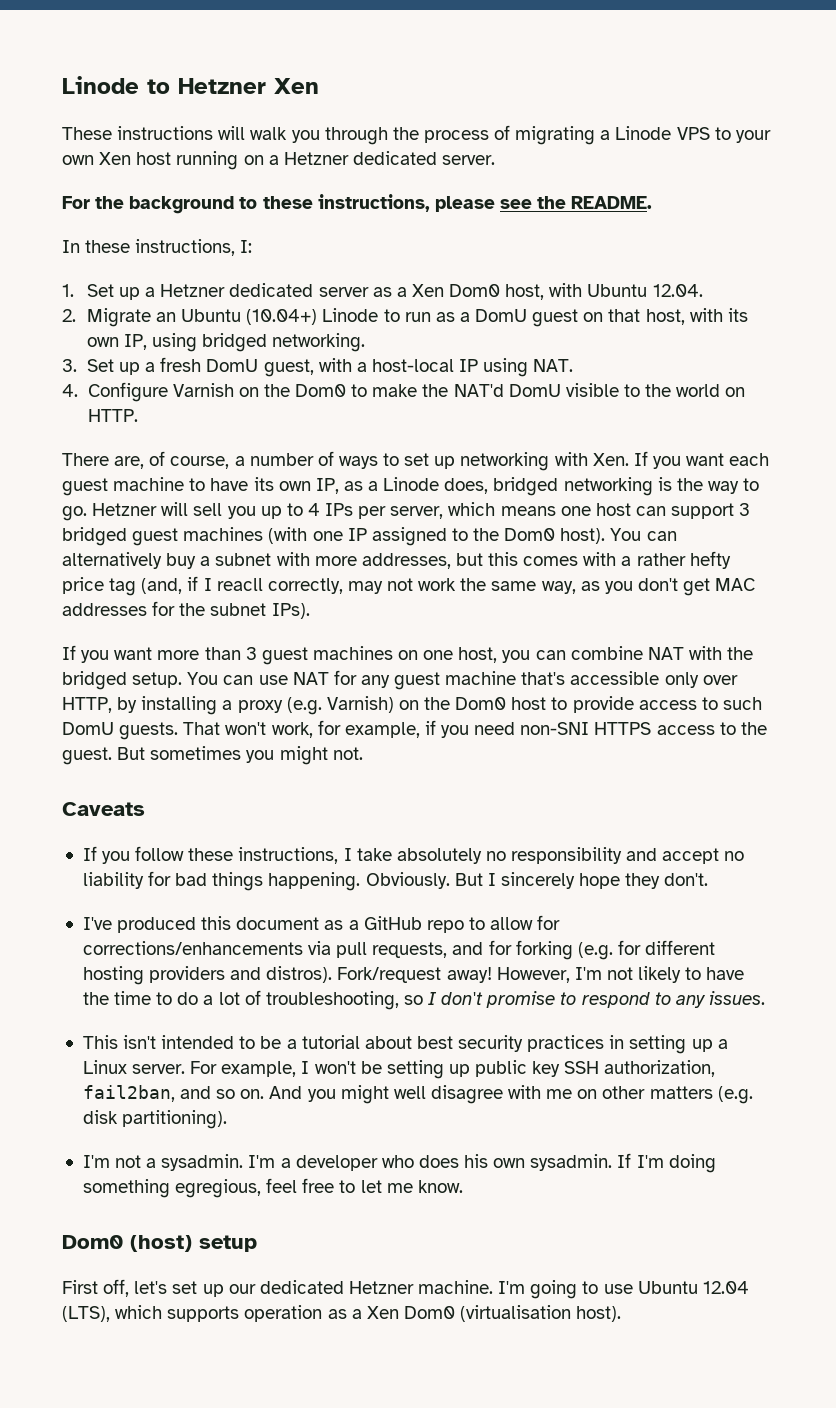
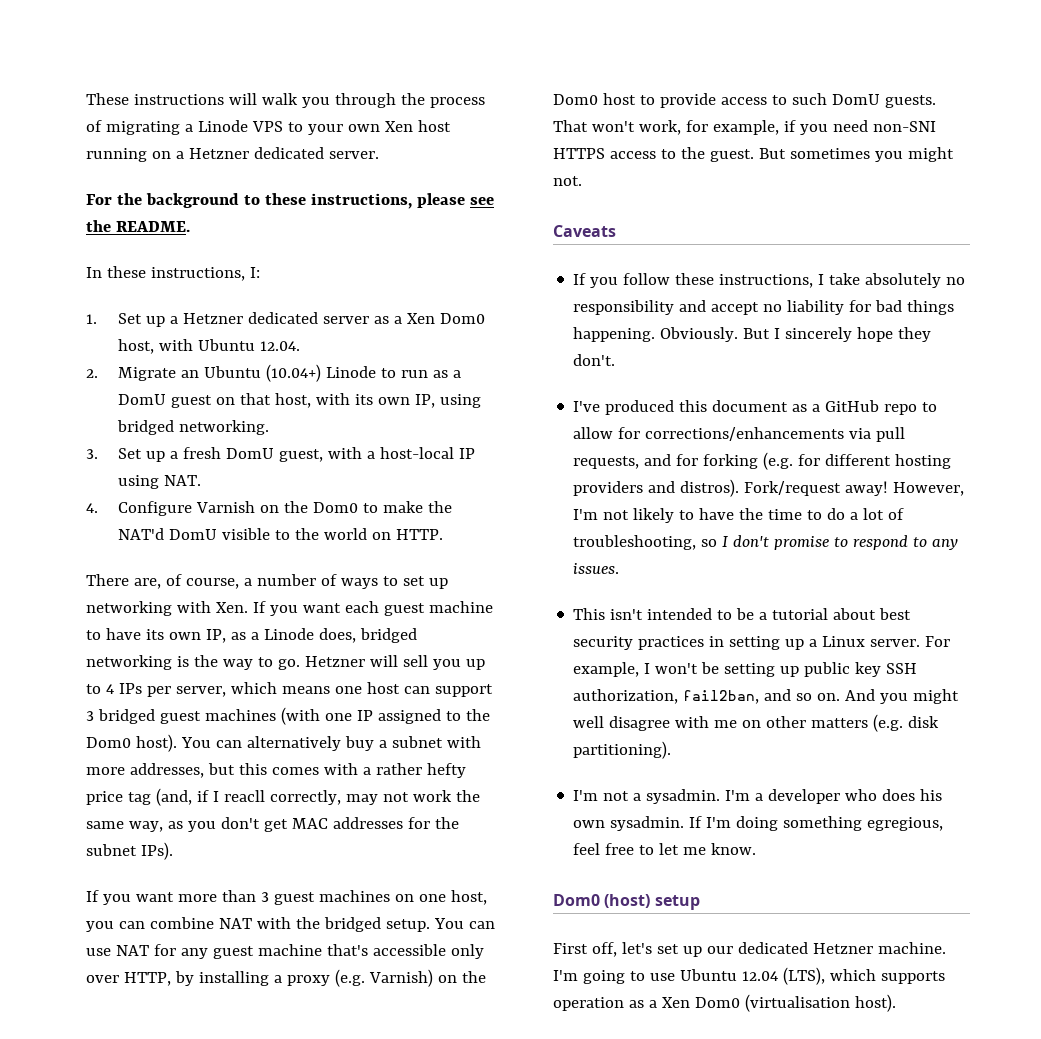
- Linode to Hetzner Xen

